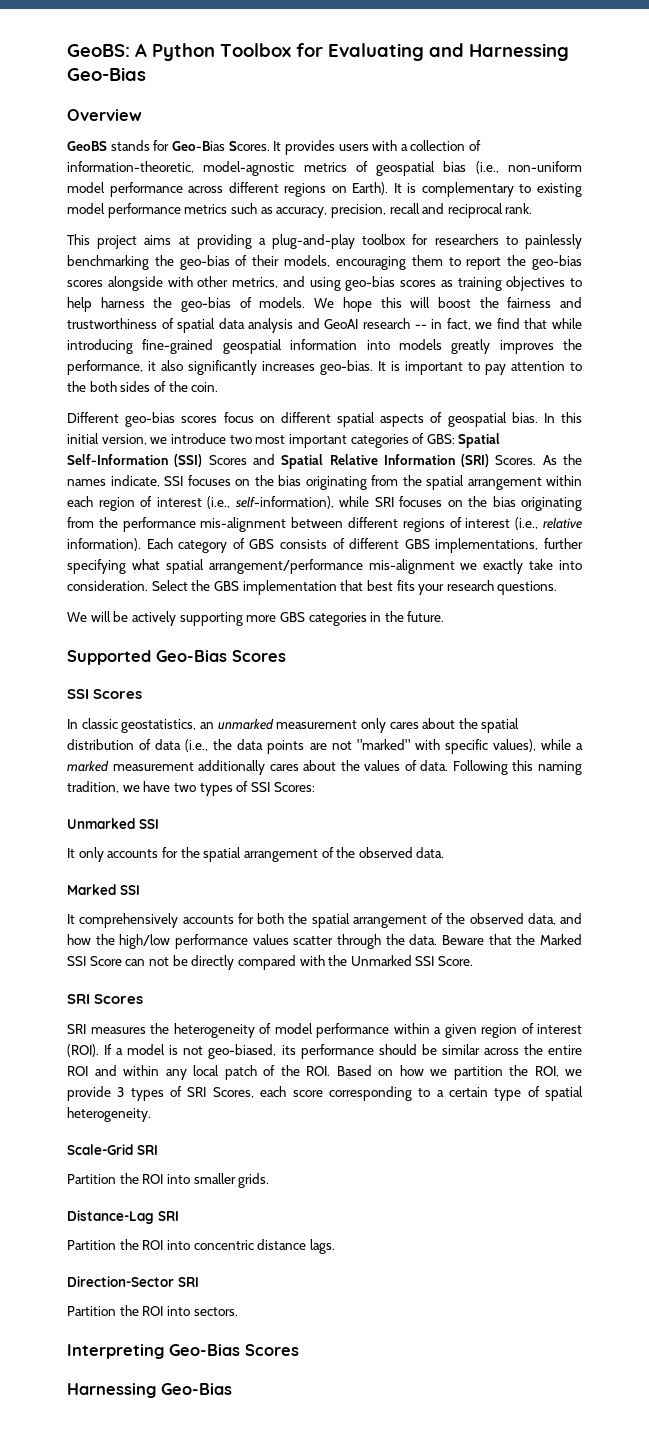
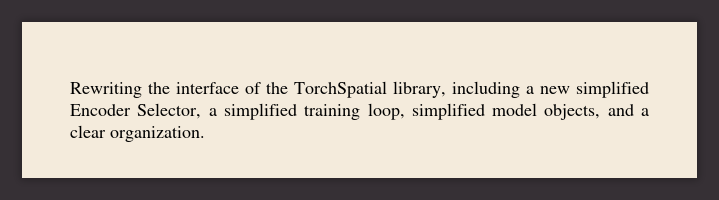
- GeoBS: A Python Toolbox for Evaluating and Harnessing Geo-Bias
- Overview
- GeoBS stands for Geo-Bias Scores. It provides users with a collection of information-theoretic, model-agnostic metrics of geospatial bias (i.e., non-uniform model performance across different regions on Earth). It is complementary to existing model performance metrics such as accuracy, precision, recall and reciprocal rank.
- This project aims at providing a plug-and-play toolbox for researchers to painlessly benchmarking the geo-bias of their models, encouraging them to report the geo-bias scores alongside with other metrics, and using geo-bias scores as training objectives to help harness the geo-bias of models. We hope this will boost the fairness and trustworthiness of spatial data analysis and GeoAI research -- in fact, we find that while introducing fine-grained geospatial information into models greatly improves the performance, it also significantly increases geo-bias. It is important to pay attention to the both sides of the coin.
- Different geo-bias scores focus on different spatial aspects of geospatial bias. In this initial version, we introduce two most important categories of GBS: Spatial Self-Information (SSI) Scores and Spatial Relative Information (SRI) Scores. As the names indicate, SSI focuses on the bias originating from the spatial arrangement within each region of interest (i.e., self-information), while SRI focuses on the bias originating from the performance mis-alignment between different regions of interest (i.e., relative information). Each category of GBS consists of different GBS implementations, further specifying what spatial arrangement/performance mis-alignment we exactly take into consideration. Select the GBS implementation that best fits your research questions.
- We will be actively supporting more GBS categories in the future.
- Supported Geo-Bias Scores
- SSI Scores
- In classic geostatistics, an unmarked measurement only cares about the spatial distribution of data (i.e., the data points are not "marked" with specific values), while a marked measurement additionally cares about the values of data. Following this naming tradition, we have two types of SSI Scores:
- Unmarked SSI
- It only accounts for the spatial arrangement of the observed data.
- Marked SSI
- It comprehensively accounts for both the spatial arrangement of the observed data, and how the high/low performance values scatter through the data. Beware that the Marked SSI Score can not be directly compared with the Unmarked SSI Score.
- SRI Scores
- SRI measures the heterogeneity of model performance within a given region of interest (ROI). If a model is not geo-biased, its performance should be similar across the entire ROI and within any local patch of the ROI. Based on how we partition the ROI, we provide 3 types of SRI Scores, each score corresponding to a certain type of spatial heterogeneity.
- Scale-Grid SRI
- Partition the ROI into smaller grids.
- Distance-Lag SRI
- Partition the ROI into concentric distance lags.
- Direction-Sector SRI
- Partition the ROI into sectors.
- Interpreting Geo-Bias Scores
- Harnessing Geo-Bias
+ Rewriting the interface of the TorchSpatial library, including a new simplified Encoder Selector, a simplified training loop, simplified model objects, and a clear organization.

